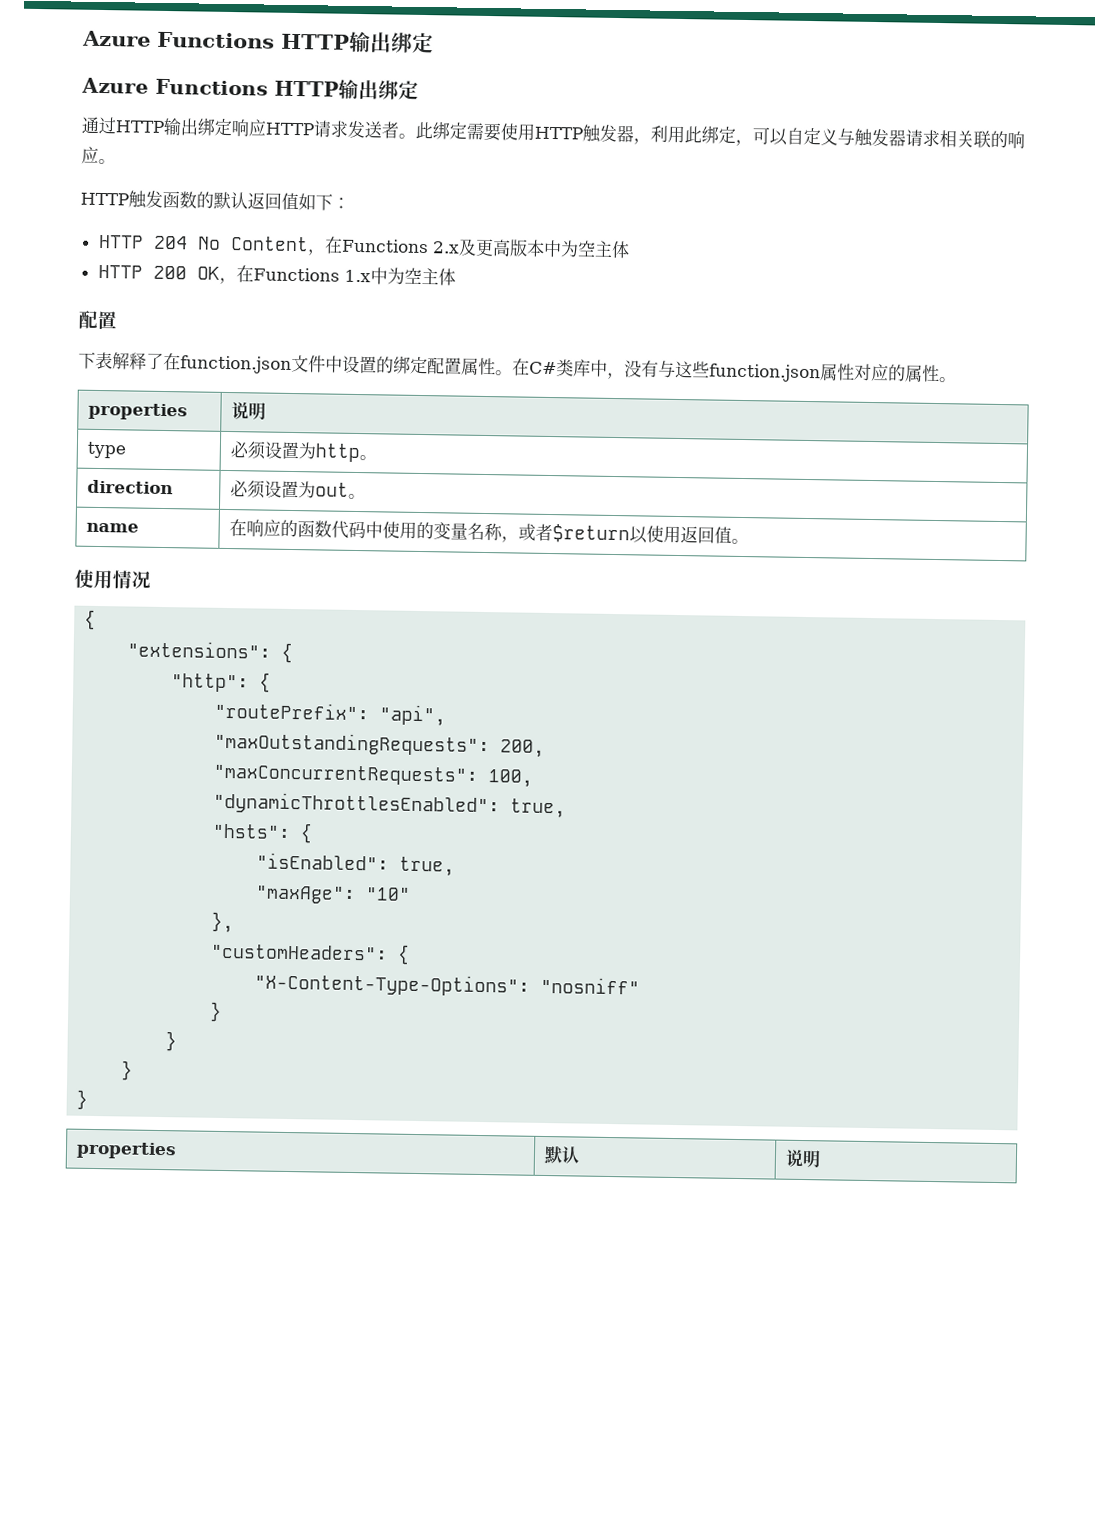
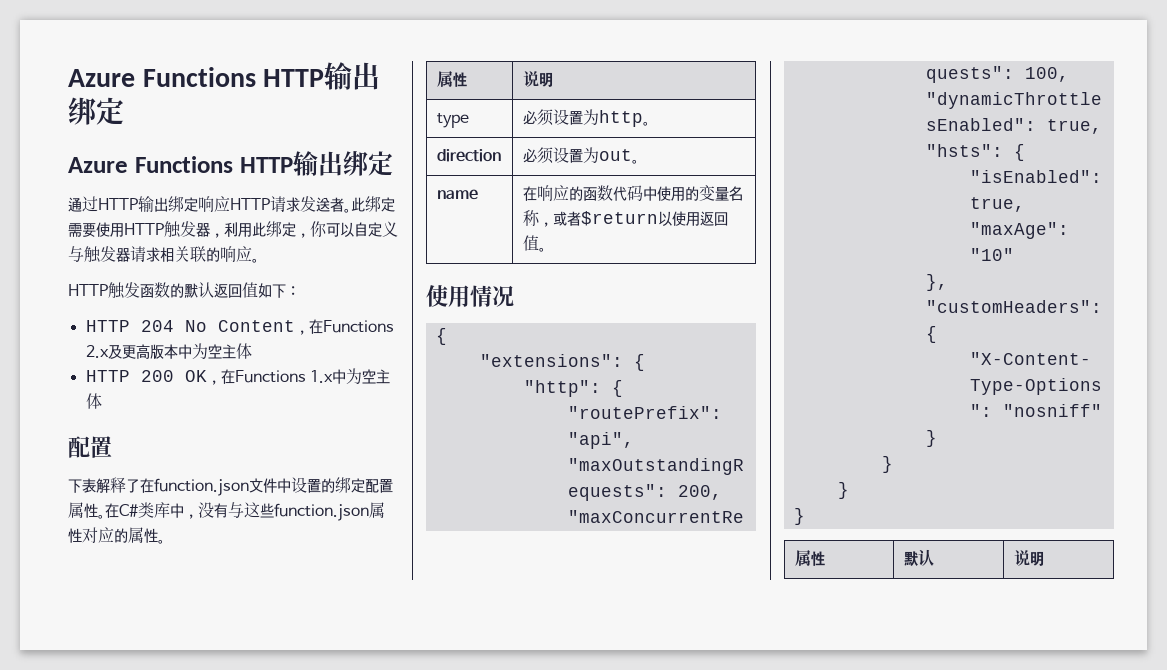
- 此绑定需要使用HTTP触发器，利用此绑定，可以自定义与触发器请求相关联的响应。
+ 此绑定需要使用HTTP触发器，利用此绑定，你可以自定义与触发器请求相关联的响应。
- properties | 说明
+ 属性 | 说明
- properties | 默认 | 说明
+ 属性 | 默认 | 说明

